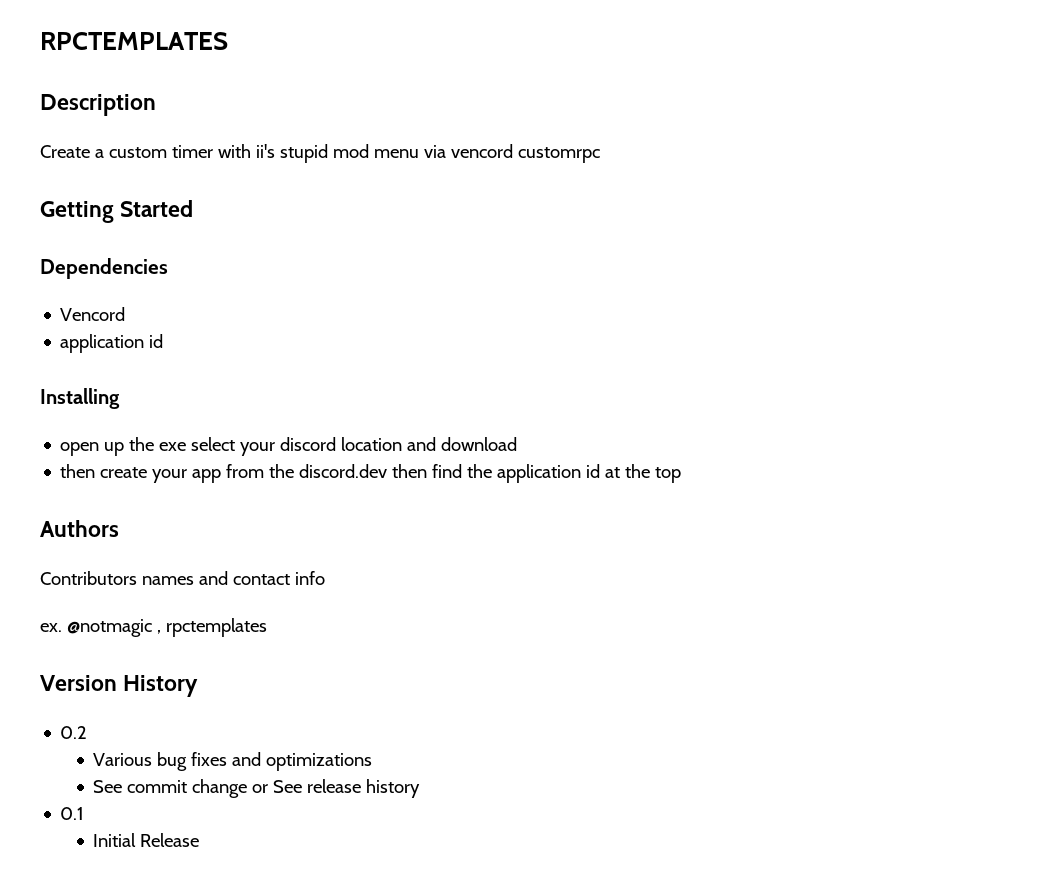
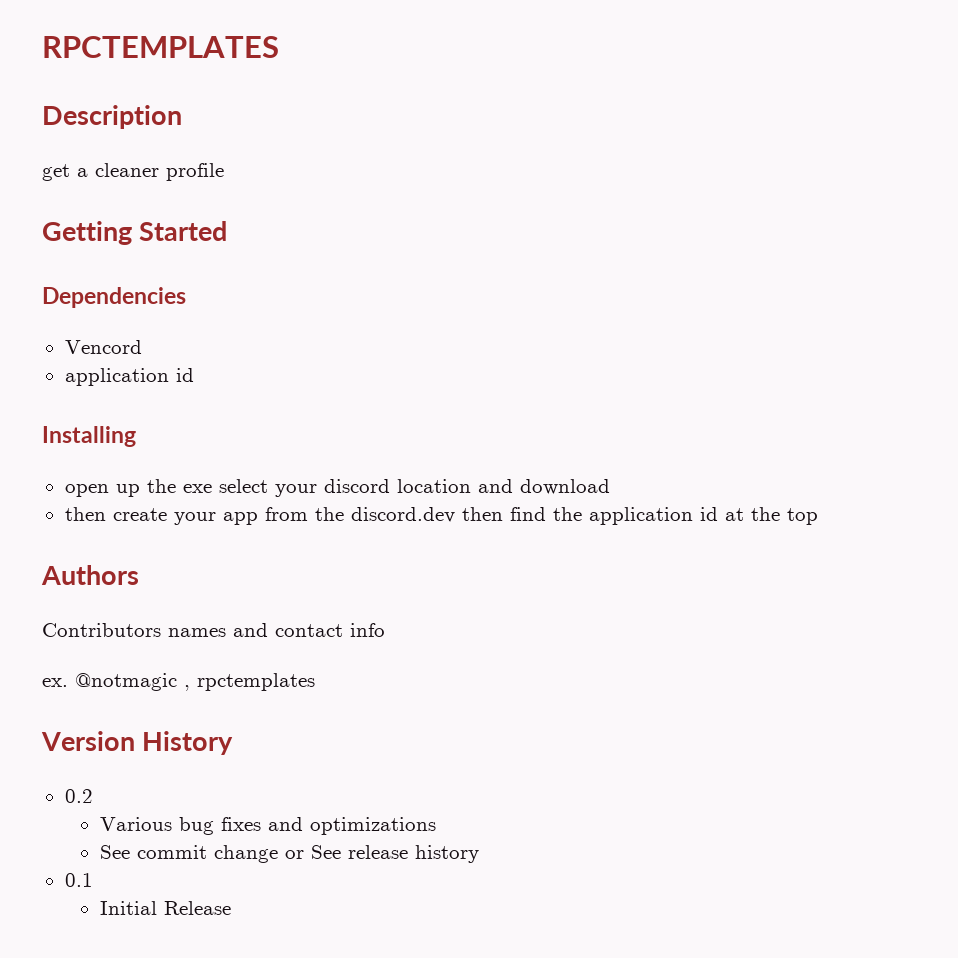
- Create a custom timer with ii's stupid mod menu via vencord customrpc
+ get a cleaner profile

